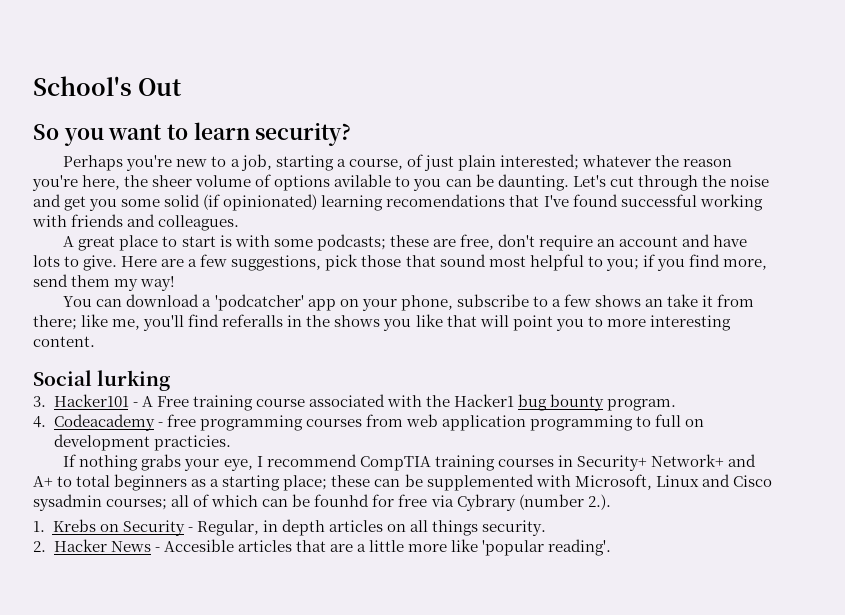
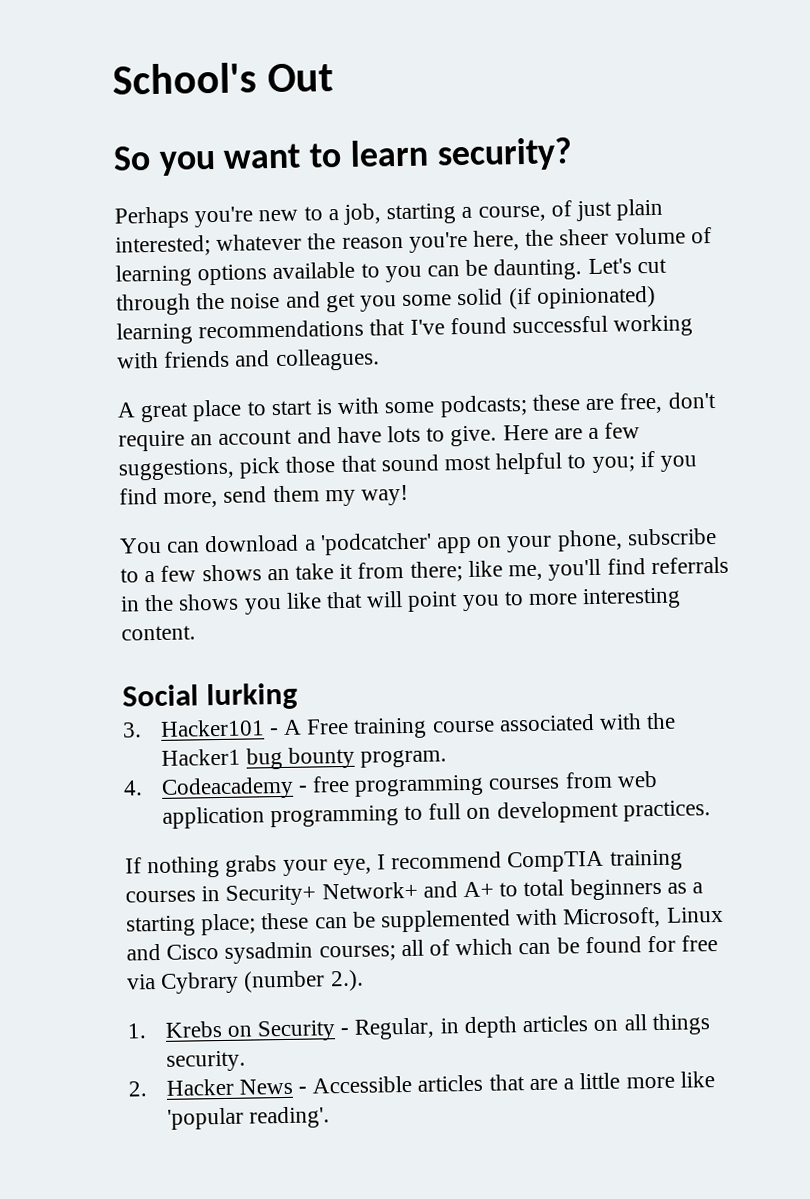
- Perhaps you're new to a job, starting a course, of just plain interested; whatever the reason you're here, the sheer volume of options avilable to you can be daunting.
+ Perhaps you're new to a job, starting a course, of just plain interested; whatever the reason you're here, the sheer volume of learning options available to you can be daunting.
- Let's cut through the noise and get you some solid (if opinionated) learning recomendations that I've found successful working with friends and colleagues.
+ Let's cut through the noise and get you some solid (if opinionated) learning recommendations that I've found successful working with friends and colleagues.
- You can download a 'podcatcher' app on your phone, subscribe to a few shows an take it from there; like me, you'll find referalls in the shows you like that will point you to more interesting content.
+ You can download a 'podcatcher' app on your phone, subscribe to a few shows an take it from there; like me, you'll find referrals in the shows you like that will point you to more interesting content.
- 4. Codeacademy - free programming courses from web application programming to full on development practicies.
+ 4. Codeacademy - free programming courses from web application programming to full on development practices.
- If nothing grabs your eye, I recommend CompTIA training courses in Security+ Network+ and A+ to total beginners as a starting place; these can be supplemented with Microsoft, Linux and Cisco sysadmin courses; all of which can be founhd for free via Cybrary (number 2.).
+ If nothing grabs your eye, I recommend CompTIA training courses in Security+ Network+ and A+ to total beginners as a starting place; these can be supplemented with Microsoft, Linux and Cisco sysadmin courses; all of which can be found for free via Cybrary (number 2.).
- 2. Hacker News - Accesible articles that are a little more like 'popular reading'.
+ 2. Hacker News - Accessible articles that are a little more like 'popular reading'.

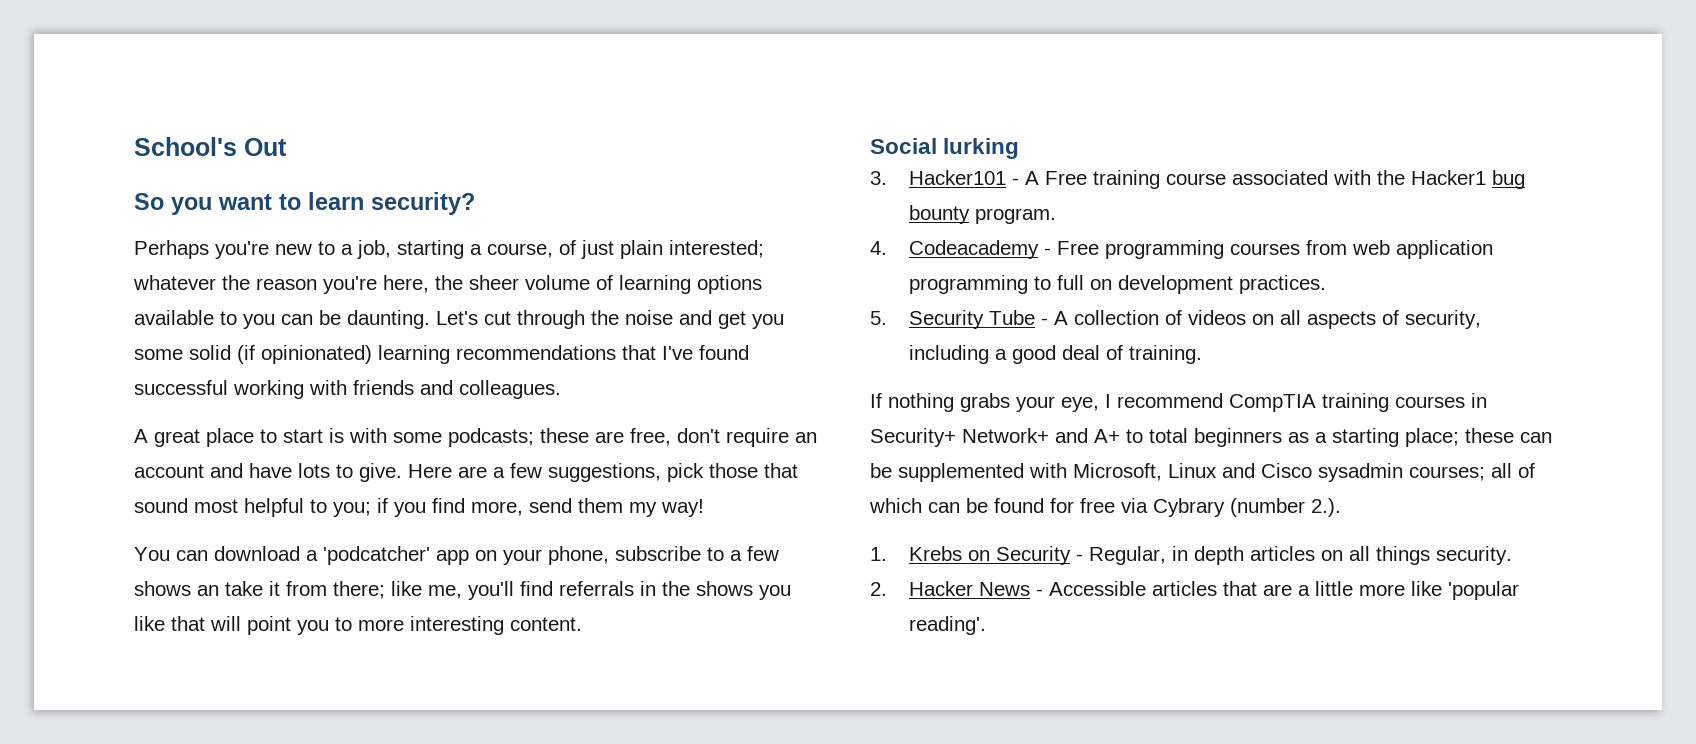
- 4. Codeacademy - free programming courses from web application programming to full on development practices.
+ 4. Codeacademy - Free programming courses from web application programming to full on development practices.
+ 5. Security Tube - A collection of videos on all aspects of security, including a good deal of training.

